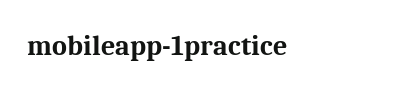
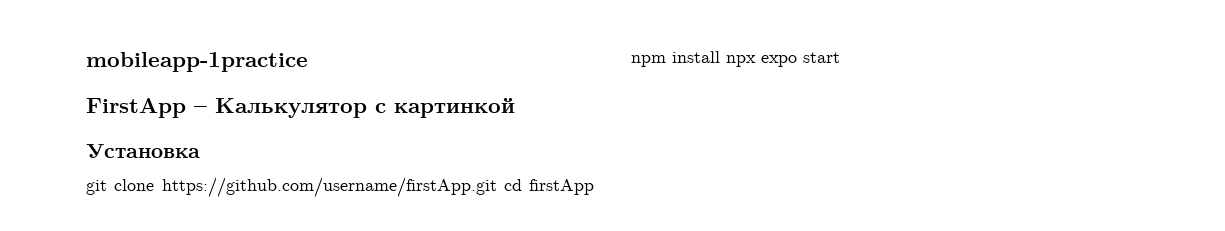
+ FirstApp – Калькулятор с картинкой
+ Установка
+ git clone https://github.com/username/firstApp.git cd firstApp npm install npx expo start

